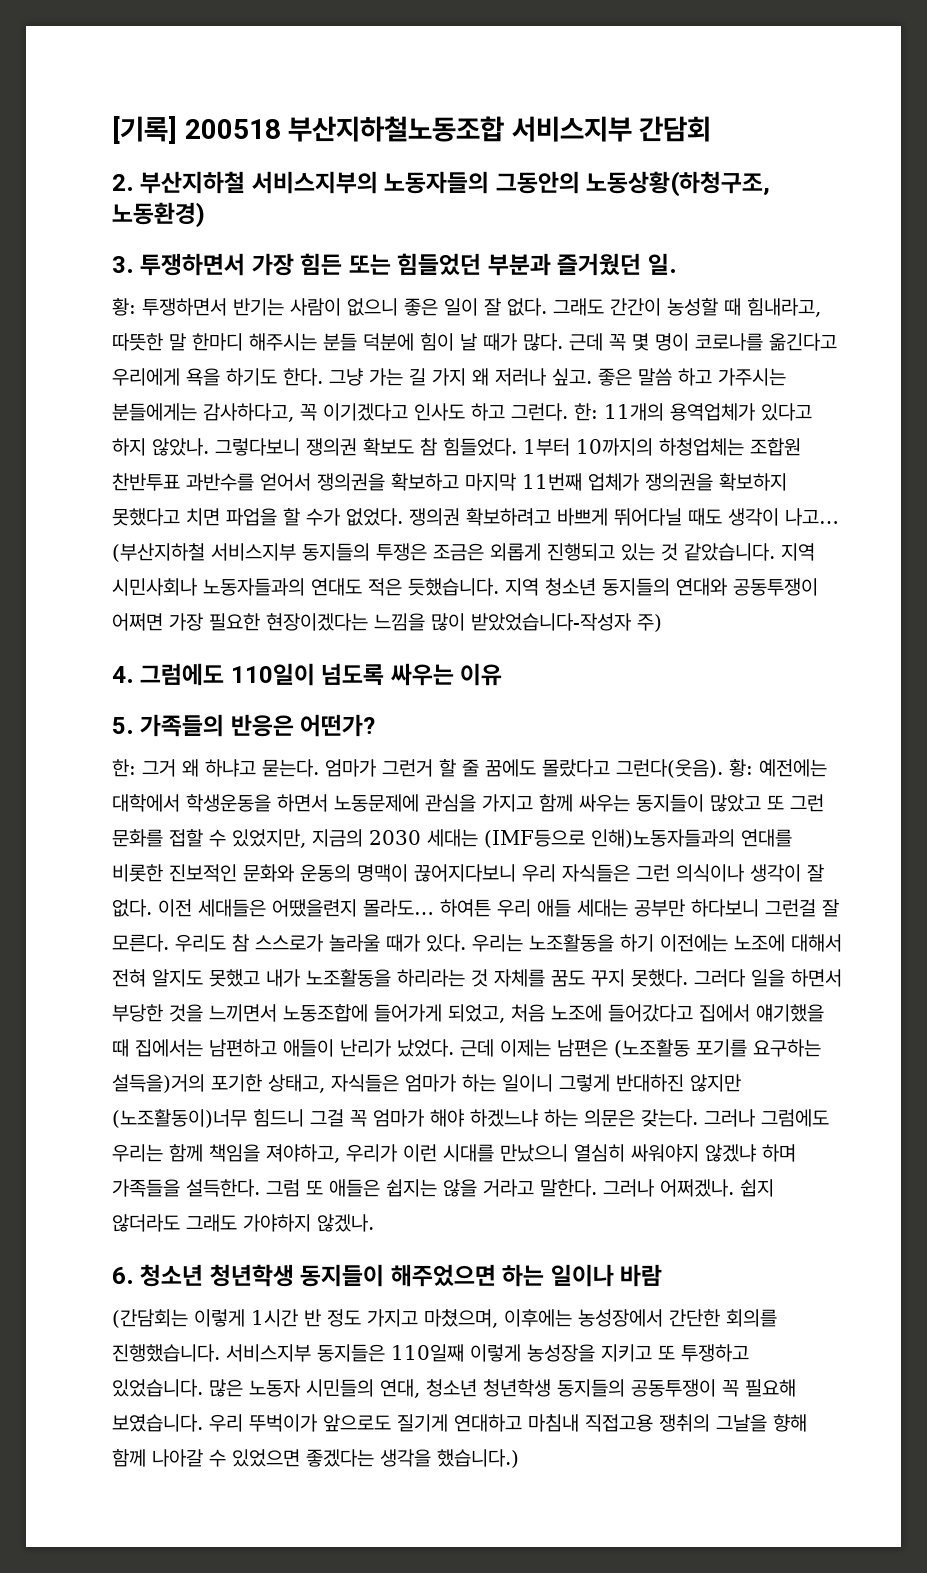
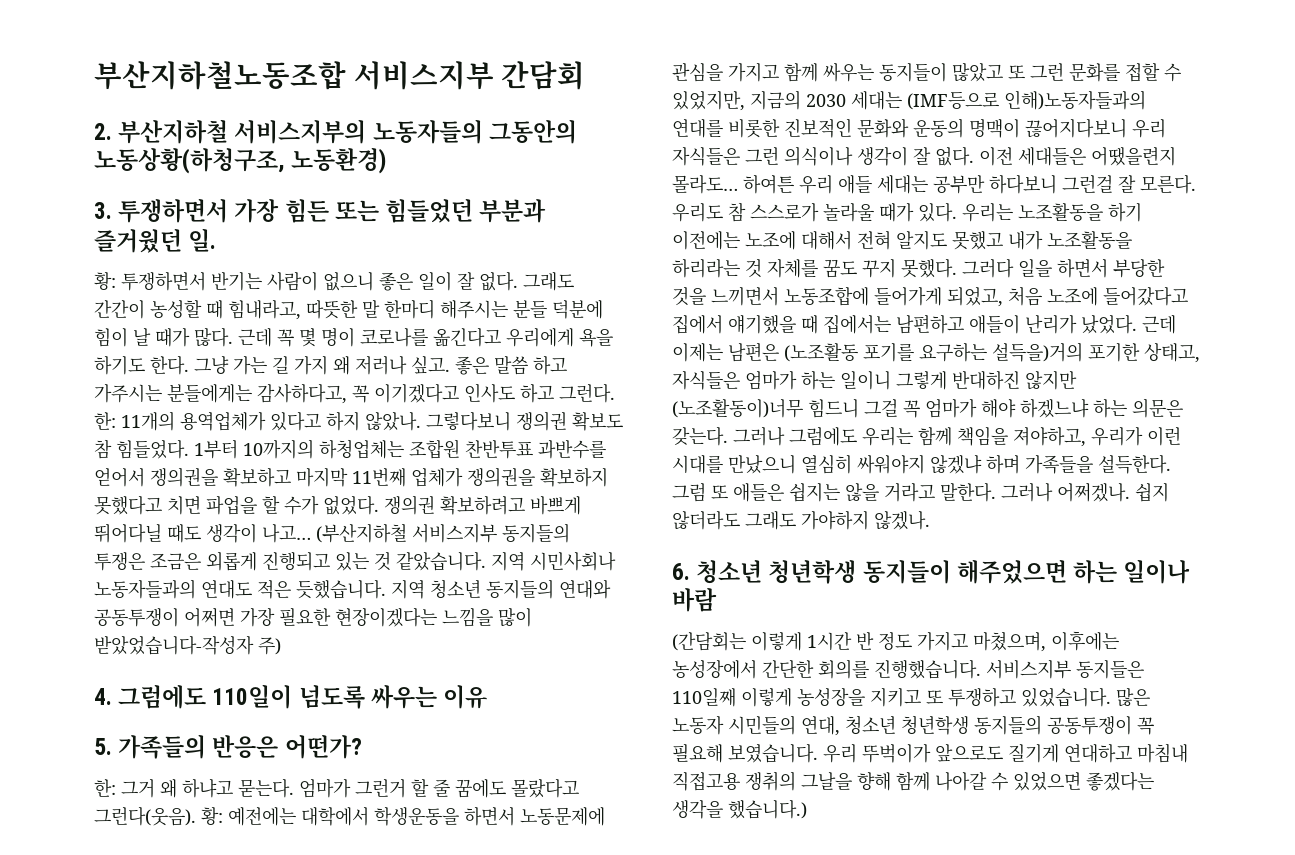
- [기록] 200518 부산지하철노동조합 서비스지부 간담회
+ 부산지하철노동조합 서비스지부 간담회

